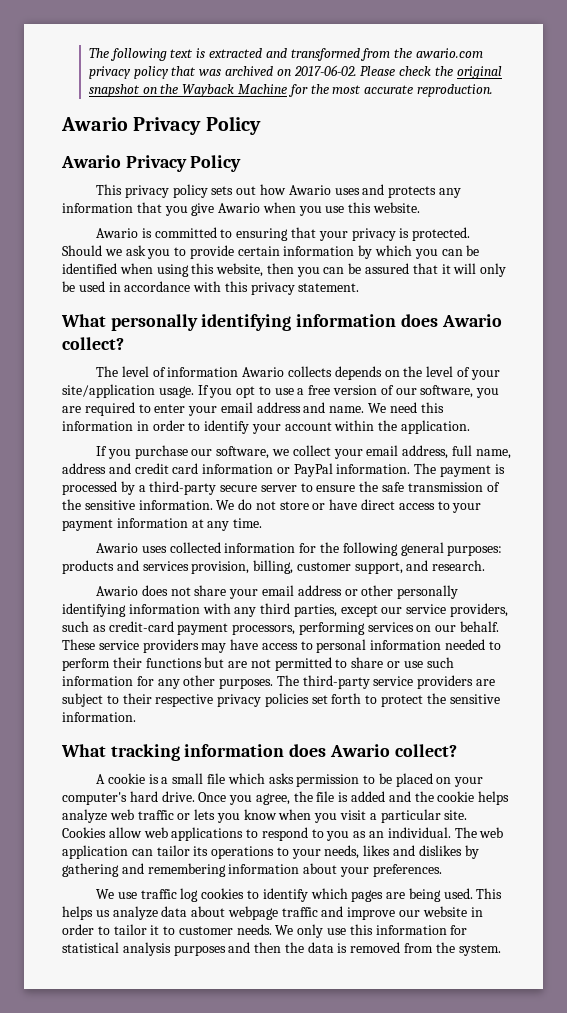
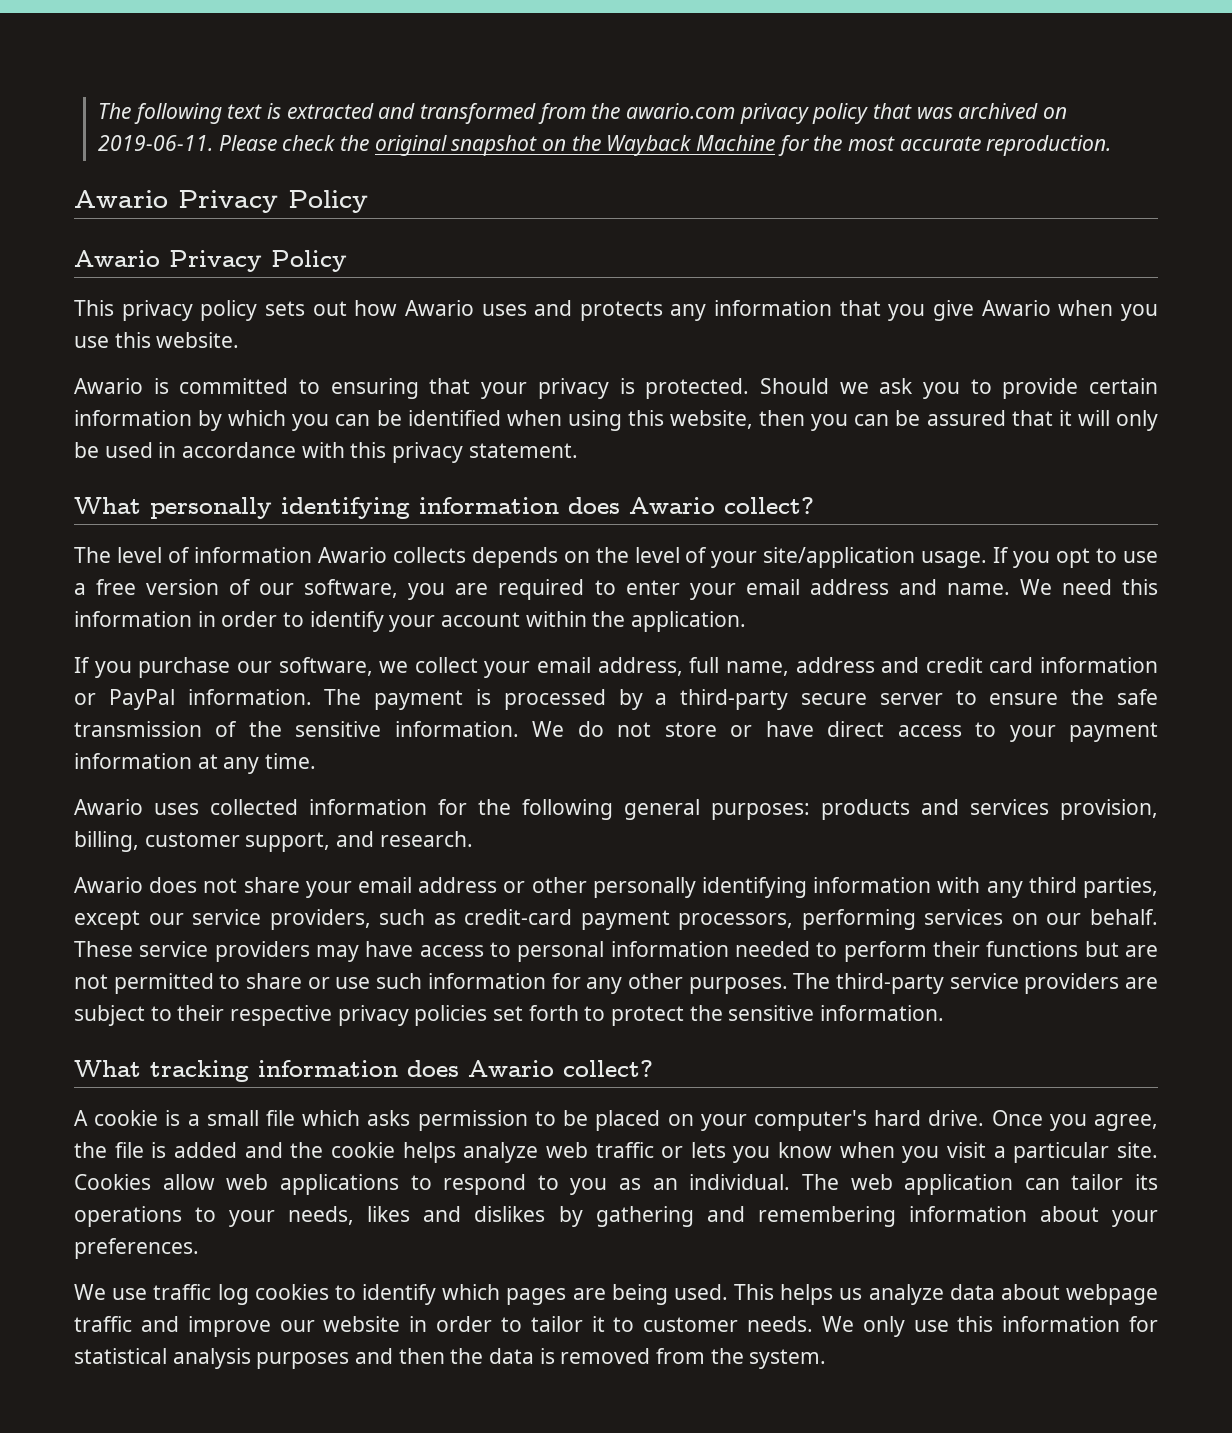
- The following text is extracted and transformed from the awario.com privacy policy that was archived on 2017-06-02.
+ The following text is extracted and transformed from the awario.com privacy policy that was archived on 2019-06-11.

